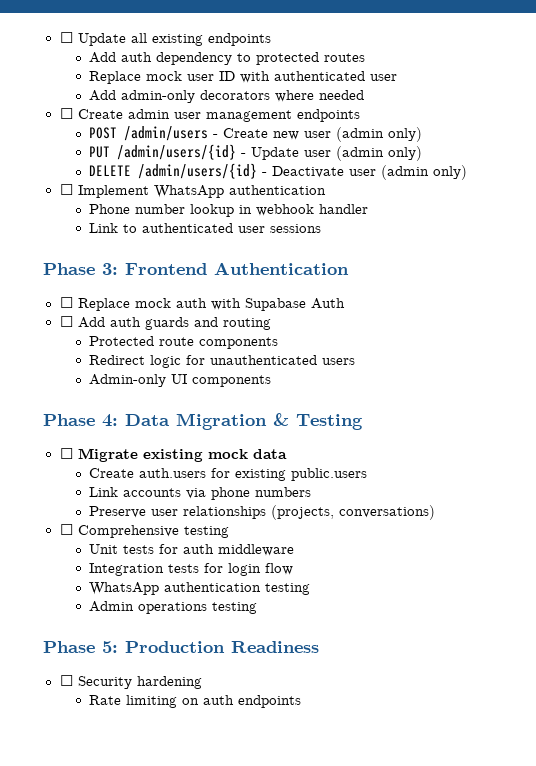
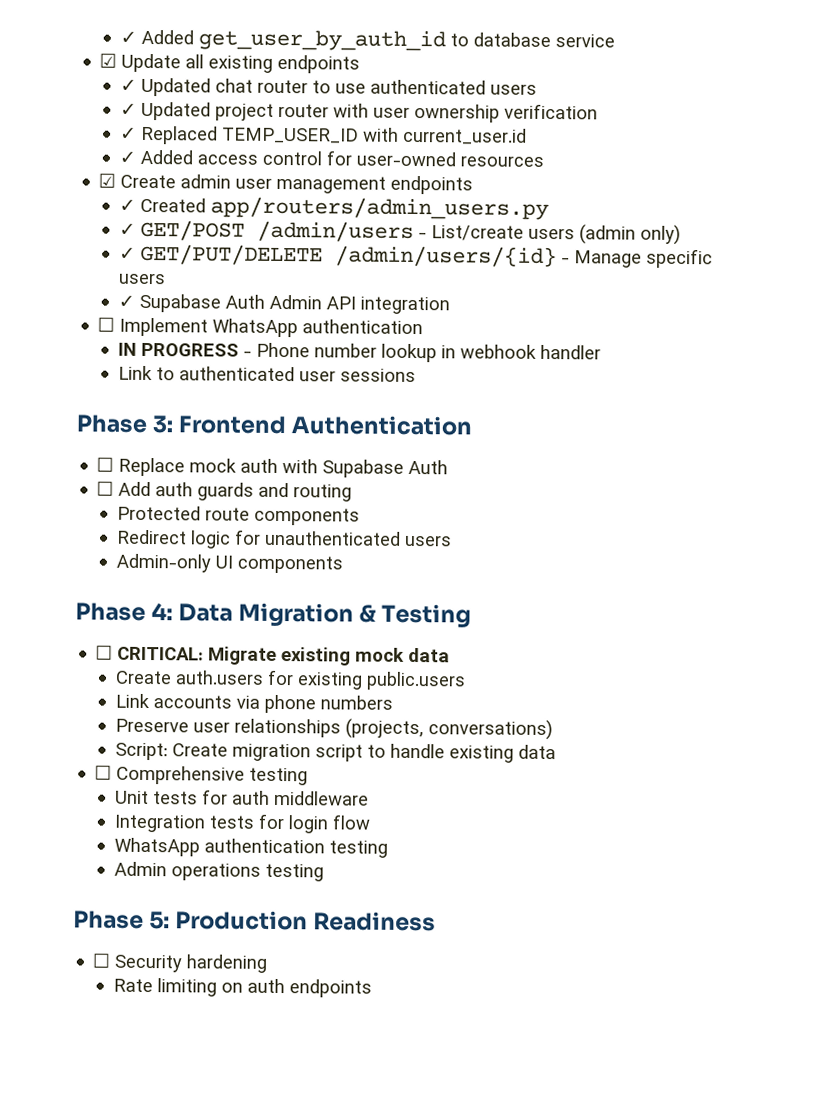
- ☐ Update all existing endpoints
- Add auth dependency to protected routes
- Replace mock user ID with authenticated user
- Add admin-only decorators where needed
- ☐ Create admin user management endpoints
+ ✓ Added get_user_by_auth_id to database service
+ ☑ Update all existing endpoints
+ ✓ Updated chat router to use authenticated users
+ ✓ Updated project router with user ownership verification
+ ✓ Replaced TEMP_USER_ID with current_user.id
+ ✓ Added access control for user-owned resources
+ ☑ Create admin user management endpoints
- POST /admin/users - Create new user (admin only)
- PUT /admin/users/{id} - Update user (admin only)
- DELETE /admin/users/{id} - Deactivate user (admin only)
+ ✓ Created app/routers/admin_users.py
+ ✓ GET/POST /admin/users - List/create users (admin only)
+ ✓ GET/PUT/DELETE /admin/users/{id} - Manage specific users
+ ✓ Supabase Auth Admin API integration
- Phone number lookup in webhook handler
+ IN PROGRESS - Phone number lookup in webhook handler
- ☐ Migrate existing mock data
+ ☐ CRITICAL: Migrate existing mock data
+ Script: Create migration script to handle existing data

